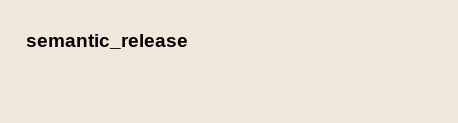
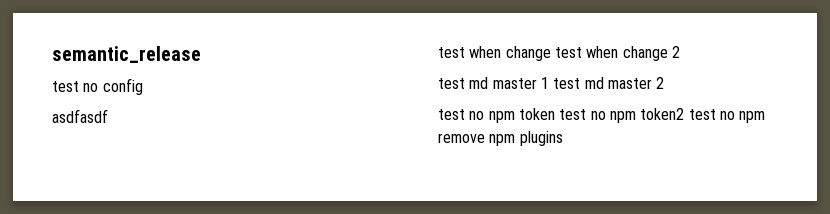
+ test no config
+ asdfasdf
+ test when change test when change 2
+ test md master 1 test md master 2
+ test no npm token test no npm token2 test no npm remove npm plugins

